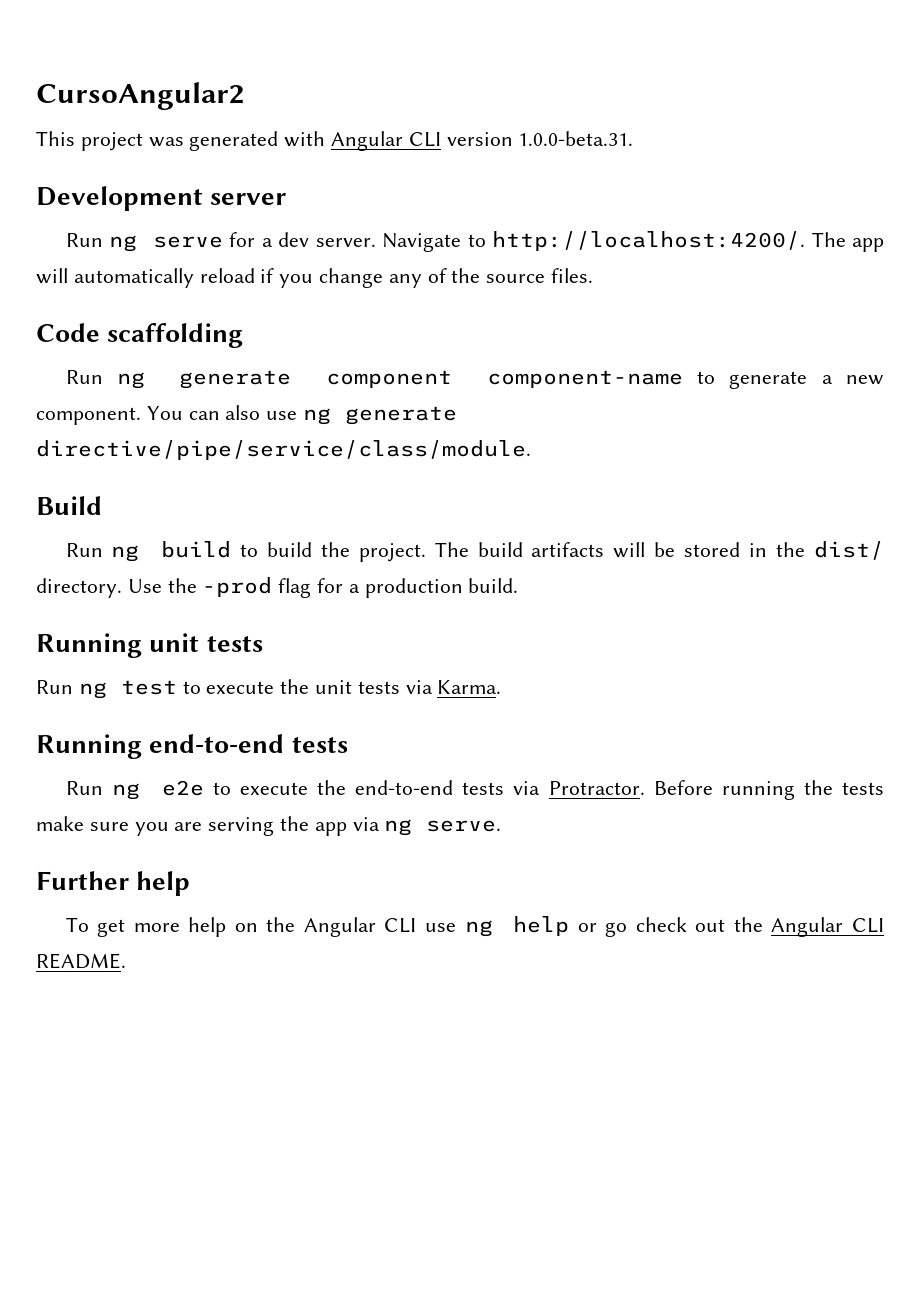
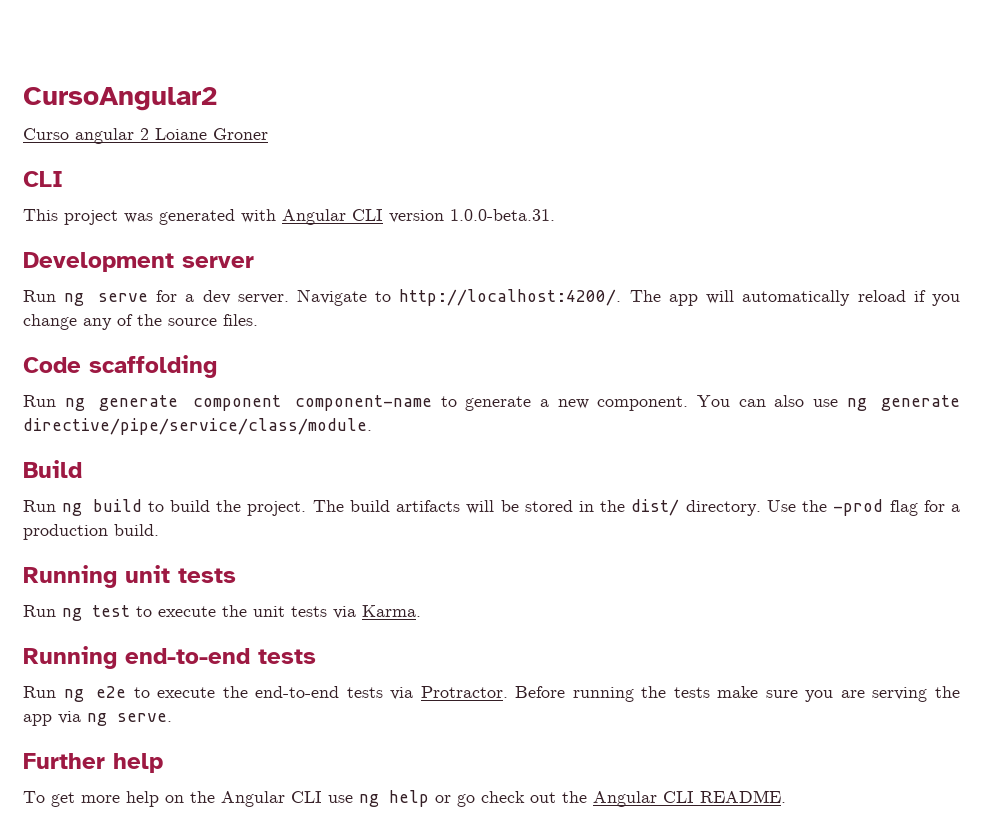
+ Curso angular 2 Loiane Groner
+ CLI

